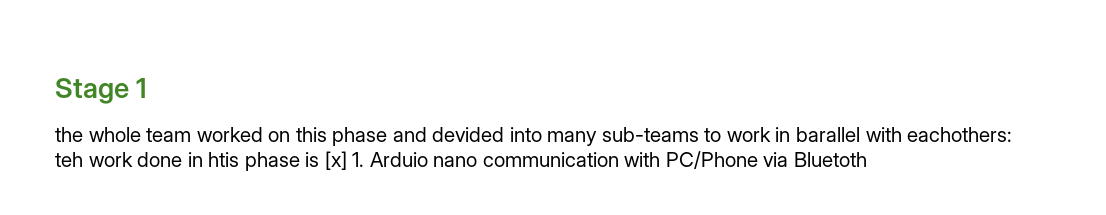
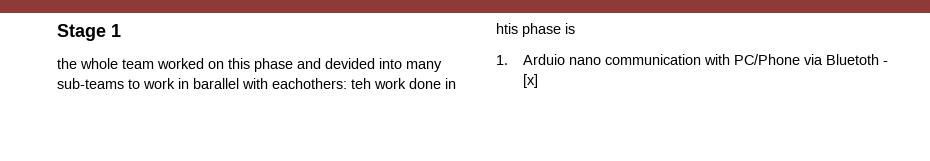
- the whole team worked on this phase and devided into many sub-teams to work in barallel with eachothers: teh work done in htis phase is [x] 1. Arduio nano communication with PC/Phone via Bluetoth
+ the whole team worked on this phase and devided into many sub-teams to work in barallel with eachothers: teh work done in htis phase is
+ 1. Arduio nano communication with PC/Phone via Bluetoth - [x]

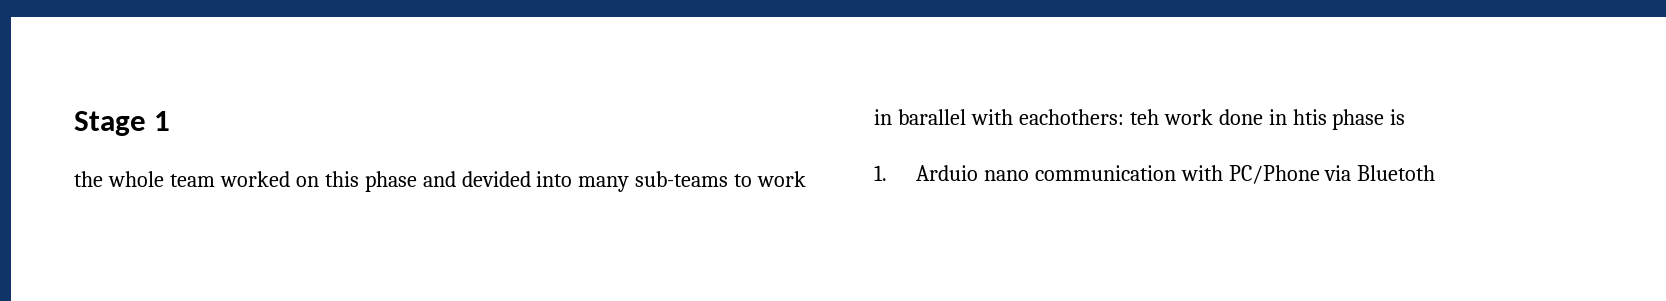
- 1. Arduio nano communication with PC/Phone via Bluetoth - [x]
+ 1. Arduio nano communication with PC/Phone via Bluetoth

